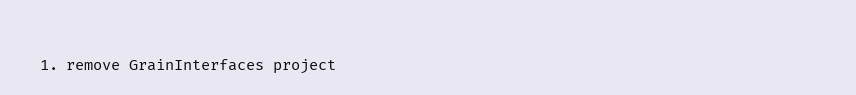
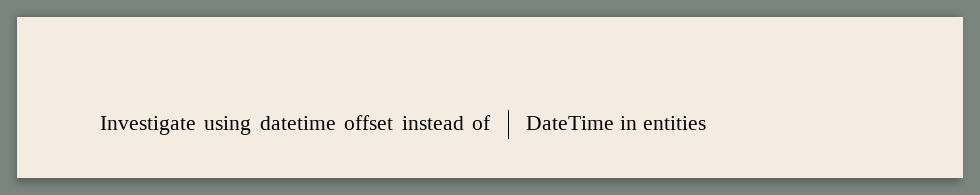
- 1. remove GrainInterfaces project
+ Investigate using datetime offset instead of DateTime in entities

